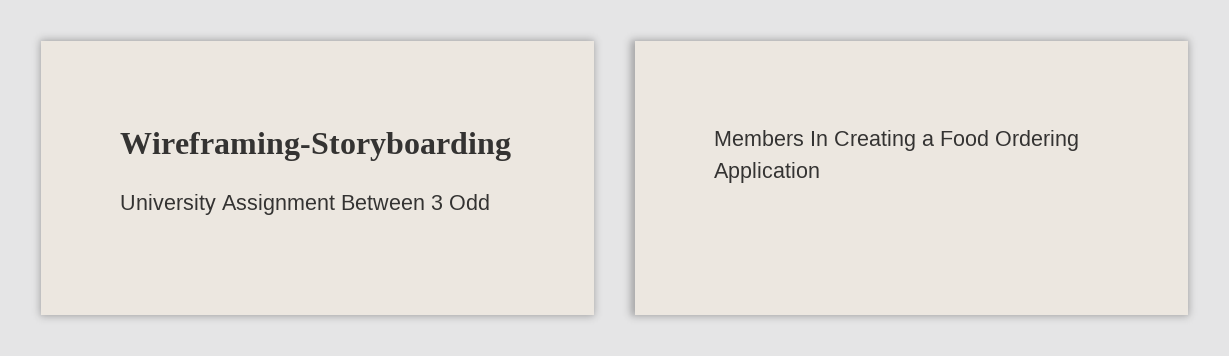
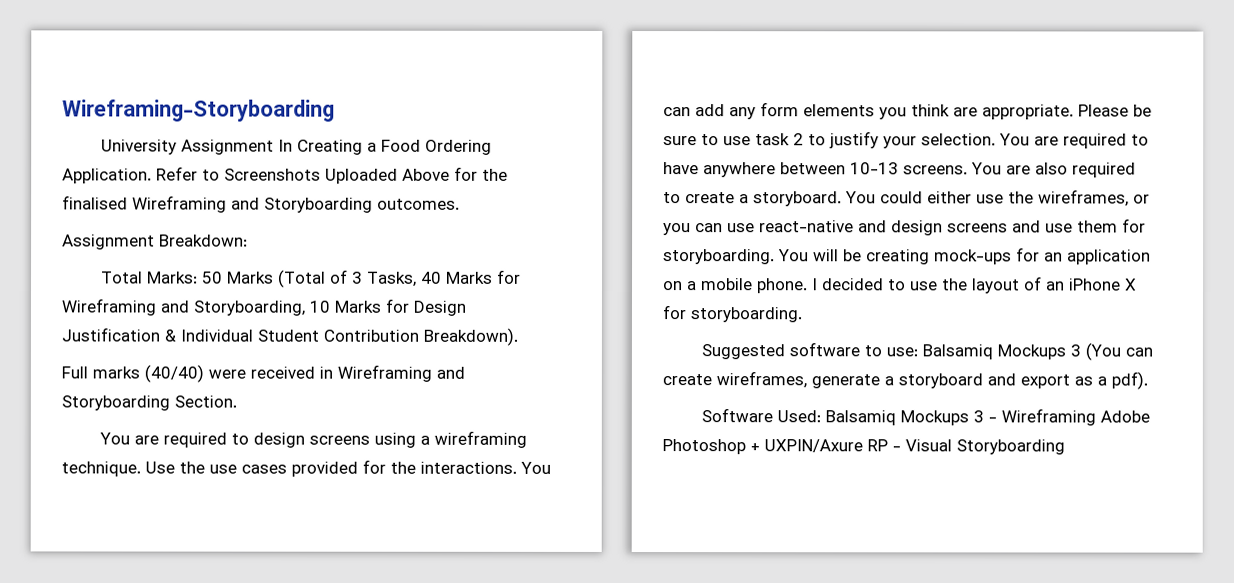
- University Assignment Between 3 Odd Members In Creating a Food Ordering Application
+ University Assignment In Creating a Food Ordering Application. Refer to Screenshots Uploaded Above for the finalised Wireframing and Storyboarding outcomes.
+ Assignment Breakdown:
+ Total Marks: 50 Marks (Total of 3 Tasks, 40 Marks for Wireframing and Storyboarding, 10 Marks for Design Justification & Individual Student Contribution Breakdown).
+ Full marks (40/40) were received in Wireframing and Storyboarding Section.
+ You are required to design screens using a wireframing technique. Use the use cases provided for the interactions. You can add any form elements you think are appropriate. Please be sure to use task 2 to justify your selection. You are required to have anywhere between 10-13 screens. You are also required to create a storyboard. You could either use the wireframes, or you can use react-native and design screens and use them for storyboarding. You will be creating mock-ups for an application on a mobile phone. I decided to use the layout of an iPhone X for storyboarding.
+ Suggested software to use: Balsamiq Mockups 3 (You can create wireframes, generate a storyboard and export as a pdf).
+ Software Used: Balsamiq Mockups 3 - Wireframing Adobe Photoshop + UXPIN/Axure RP - Visual Storyboarding

